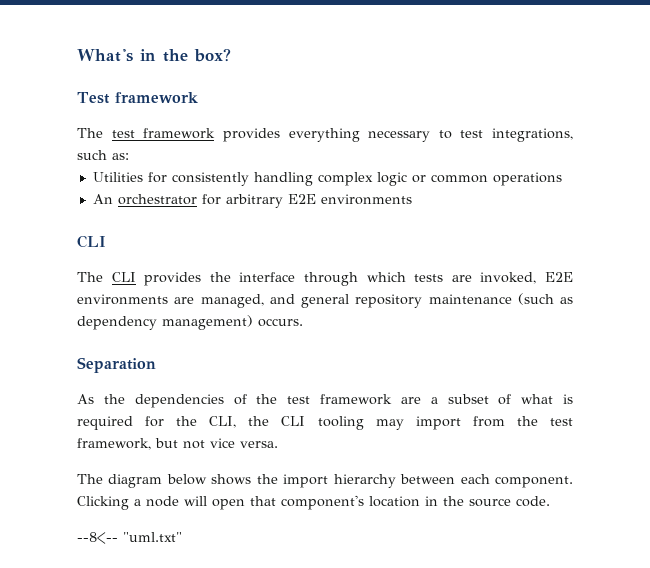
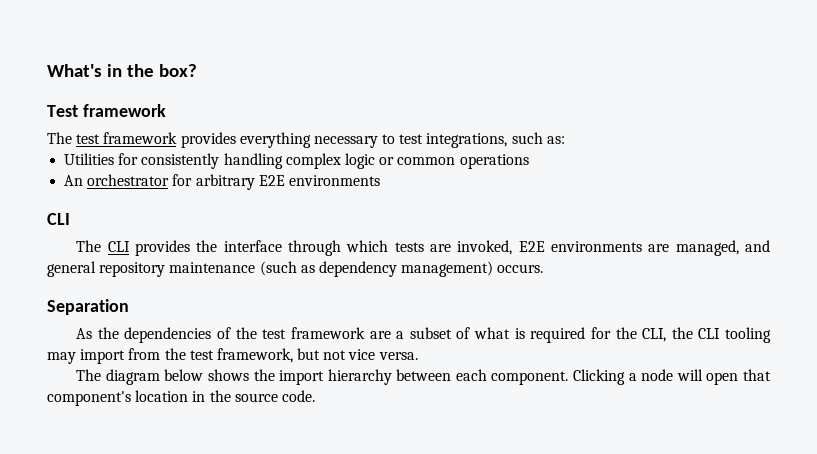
- --8<-- "uml.txt"

